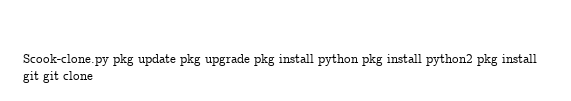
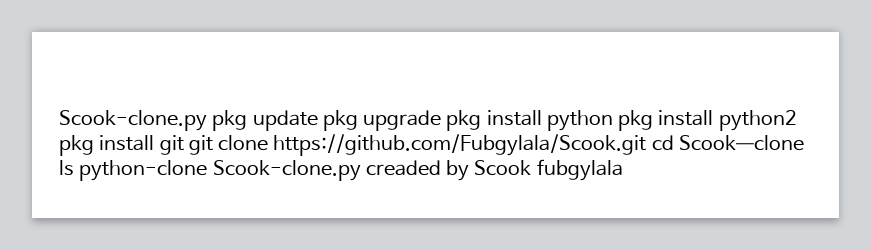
- Scook-clone.py pkg update pkg upgrade pkg install python pkg install python2 pkg install git git clone
+ Scook-clone.py pkg update pkg upgrade pkg install python pkg install python2 pkg install git git clone https://github.com/Fubgylala/Scook.git cd Scook—clone ls python-clone Scook-clone.py creaded by Scook fubgylala

